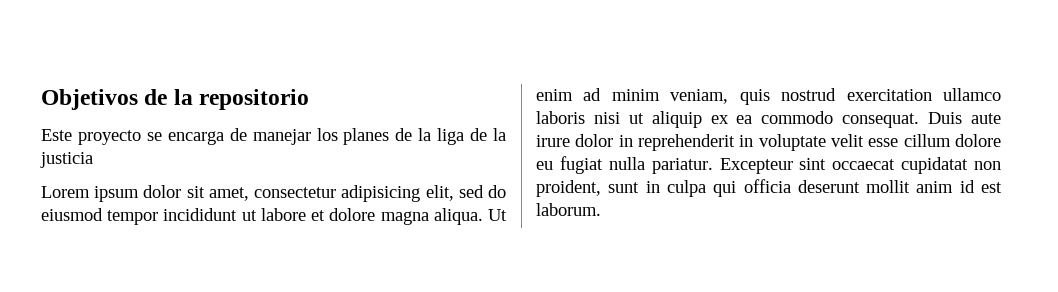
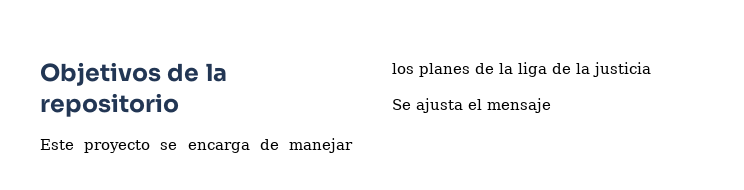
- Lorem ipsum dolor sit amet, consectetur adipisicing elit, sed do eiusmod tempor incididunt ut labore et dolore magna aliqua. Ut enim ad minim veniam, quis nostrud exercitation ullamco laboris nisi ut aliquip ex ea commodo consequat. Duis aute irure dolor in reprehenderit in voluptate velit esse cillum dolore eu fugiat nulla pariatur. Excepteur sint occaecat cupidatat non proident, sunt in culpa qui officia deserunt mollit anim id est laborum.
+ Se ajusta el mensaje

